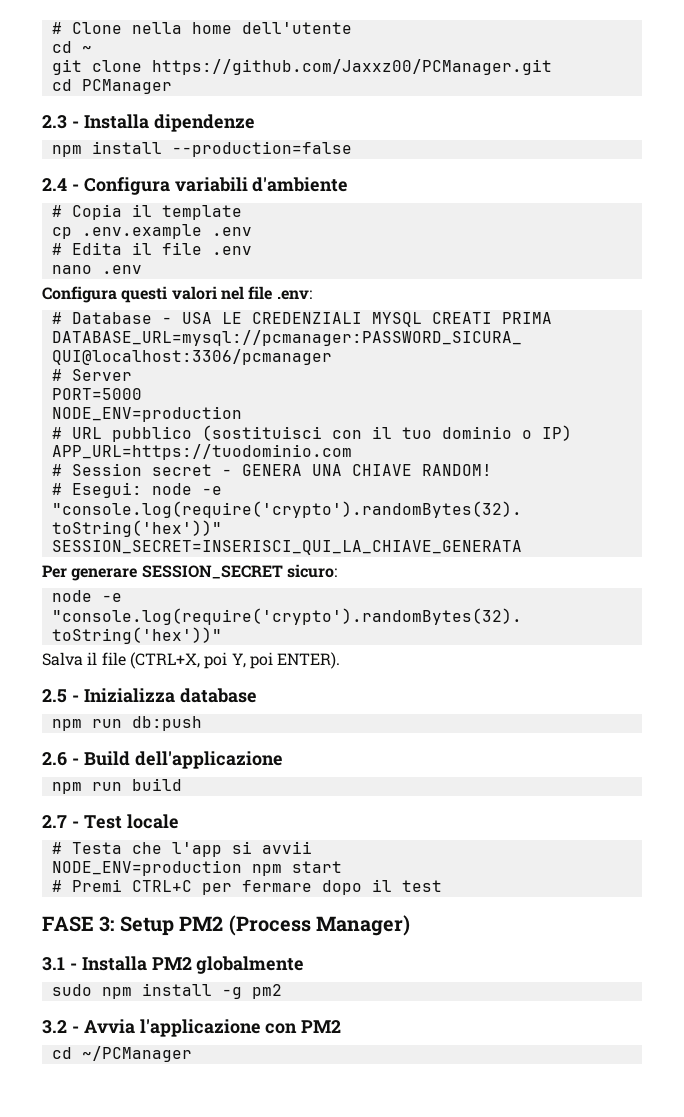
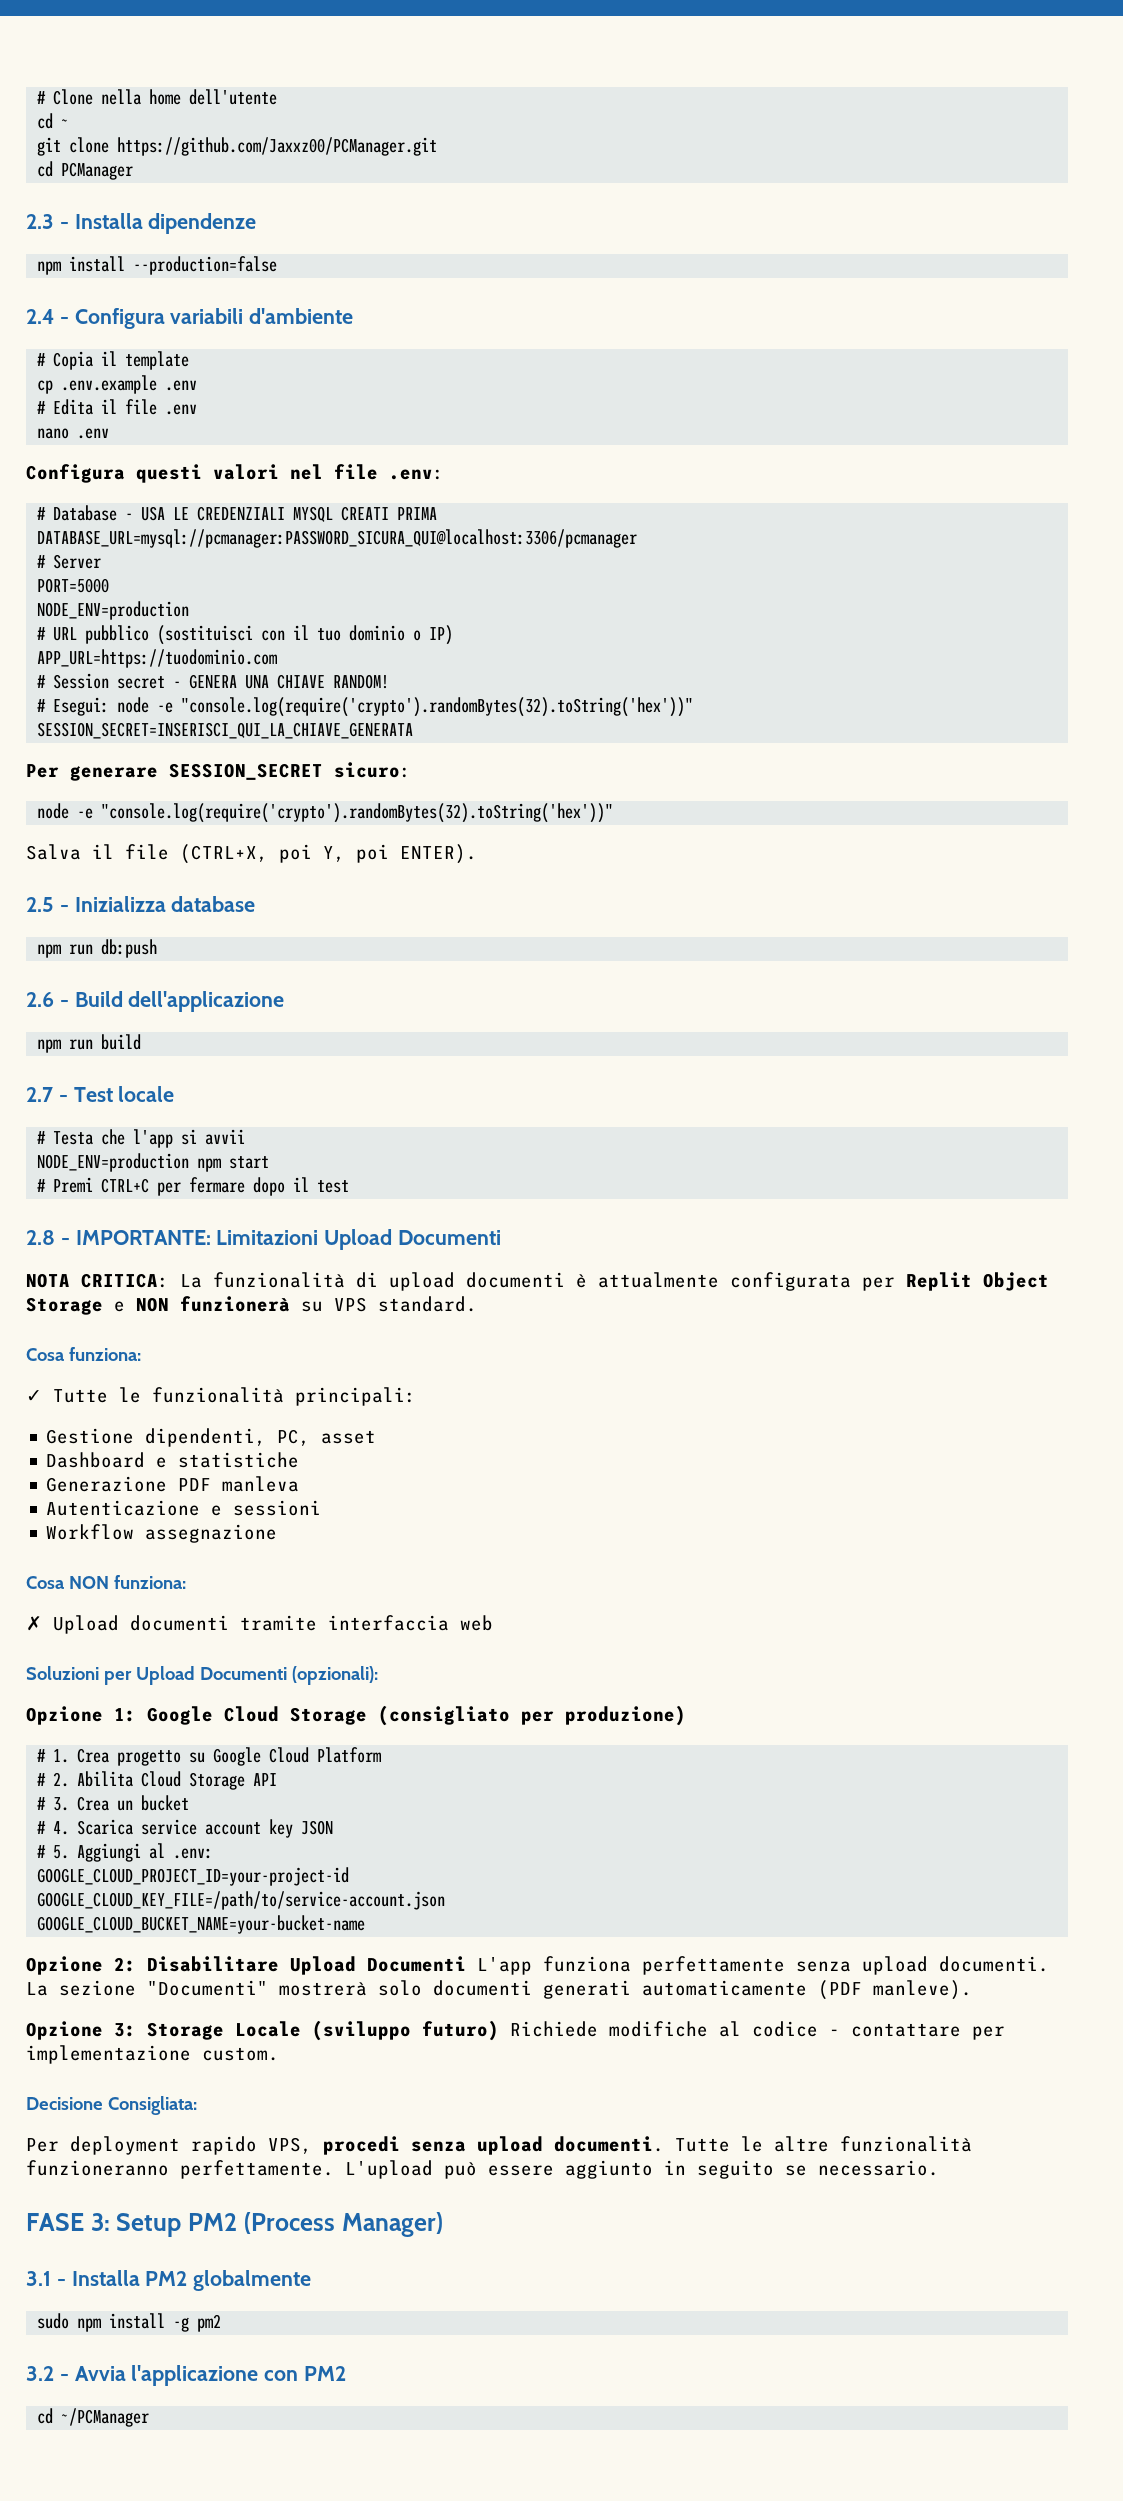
+ 2.8 - IMPORTANTE: Limitazioni Upload Documenti
+ NOTA CRITICA: La funzionalità di upload documenti è attualmente configurata per Replit Object Storage e NON funzionerà su VPS standard.
+ Cosa funziona:
+ ✓ Tutte le funzionalità principali:
+ Gestione dipendenti, PC, asset
+ Dashboard e statistiche
+ Generazione PDF manleva
+ Autenticazione e sessioni
+ Workflow assegnazione
+ Cosa NON funziona:
+ ✗ Upload documenti tramite interfaccia web
+ Soluzioni per Upload Documenti (opzionali):
+ Opzione 1: Google Cloud Storage (consigliato per produzione)
+ # 1. Crea progetto su Google Cloud Platform
+ # 2. Abilita Cloud Storage API
+ # 3. Crea un bucket
+ # 4. Scarica service account key JSON
+ # 5. Aggiungi al .env:
+ GOOGLE_CLOUD_PROJECT_ID=your-project-id
+ GOOGLE_CLOUD_KEY_FILE=/path/to/service-account.json
+ GOOGLE_CLOUD_BUCKET_NAME=your-bucket-name
+ Opzione 2: Disabilitare Upload Documenti L'app funziona perfettamente senza upload documenti. La sezione "Documenti" mostrerà solo documenti generati automaticamente (PDF manleve).
+ Opzione 3: Storage Locale (sviluppo futuro) Richiede modifiche al codice - contattare per implementazione custom.
+ Decisione Consigliata:
+ Per deployment rapido VPS, procedi senza upload documenti. Tutte le altre funzionalità funzioneranno perfettamente. L'upload può essere aggiunto in seguito se necessario.

